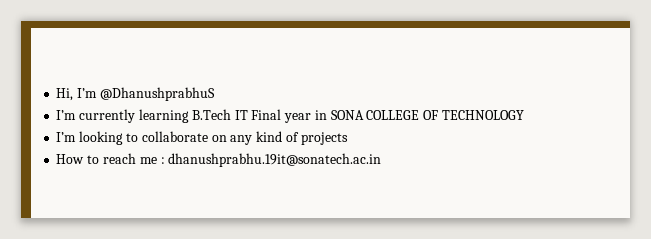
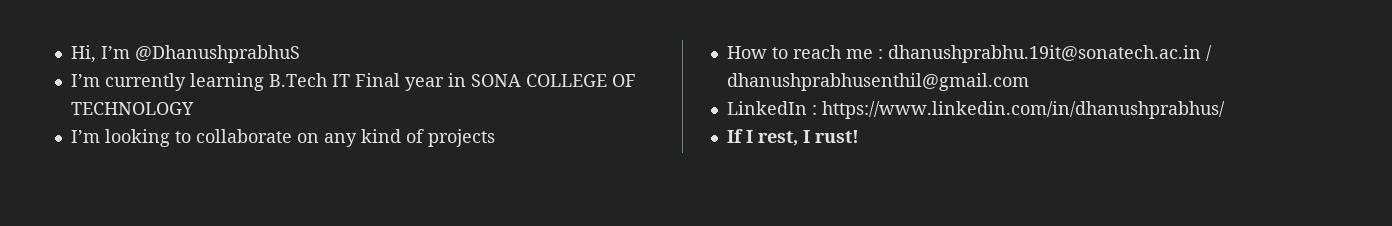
- How to reach me : dhanushprabhu.19it@sonatech.ac.in
+ How to reach me : dhanushprabhu.19it@sonatech.ac.in / dhanushprabhusenthil@gmail.com
+ LinkedIn : https://www.linkedin.com/in/dhanushprabhus/
+ If I rest, I rust!

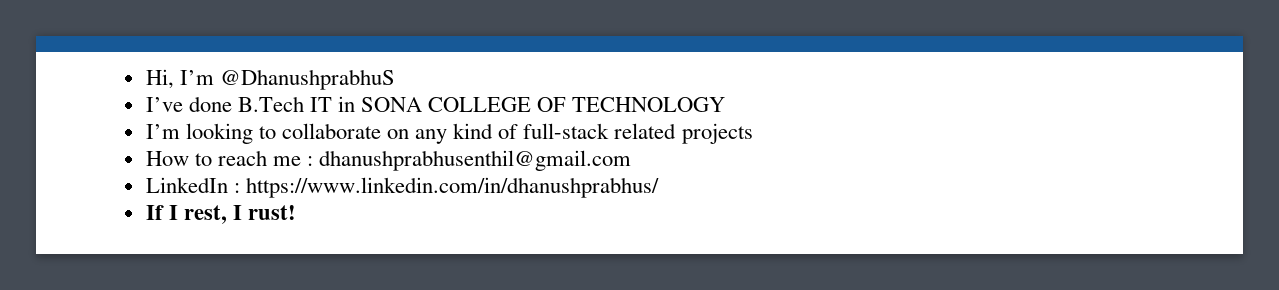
- I’m currently learning B.Tech IT Final year in SONA COLLEGE OF TECHNOLOGY
+ I’ve done B.Tech IT in SONA COLLEGE OF TECHNOLOGY
- I’m looking to collaborate on any kind of projects
+ I’m looking to collaborate on any kind of full-stack related projects
- How to reach me : dhanushprabhu.19it@sonatech.ac.in / dhanushprabhusenthil@gmail.com
+ How to reach me : dhanushprabhusenthil@gmail.com

